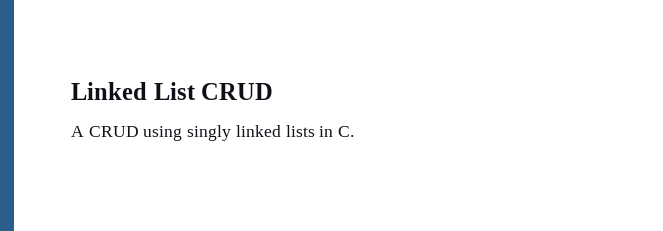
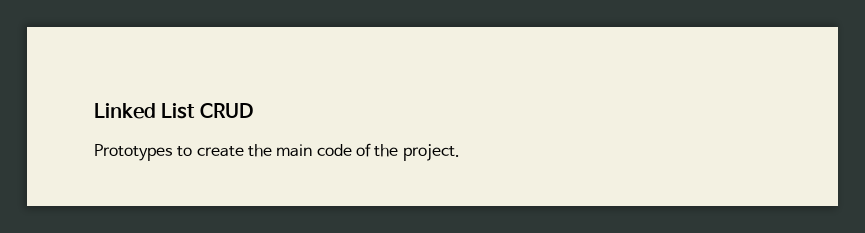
- A CRUD using singly linked lists in C.
+ Prototypes to create the main code of the project.

